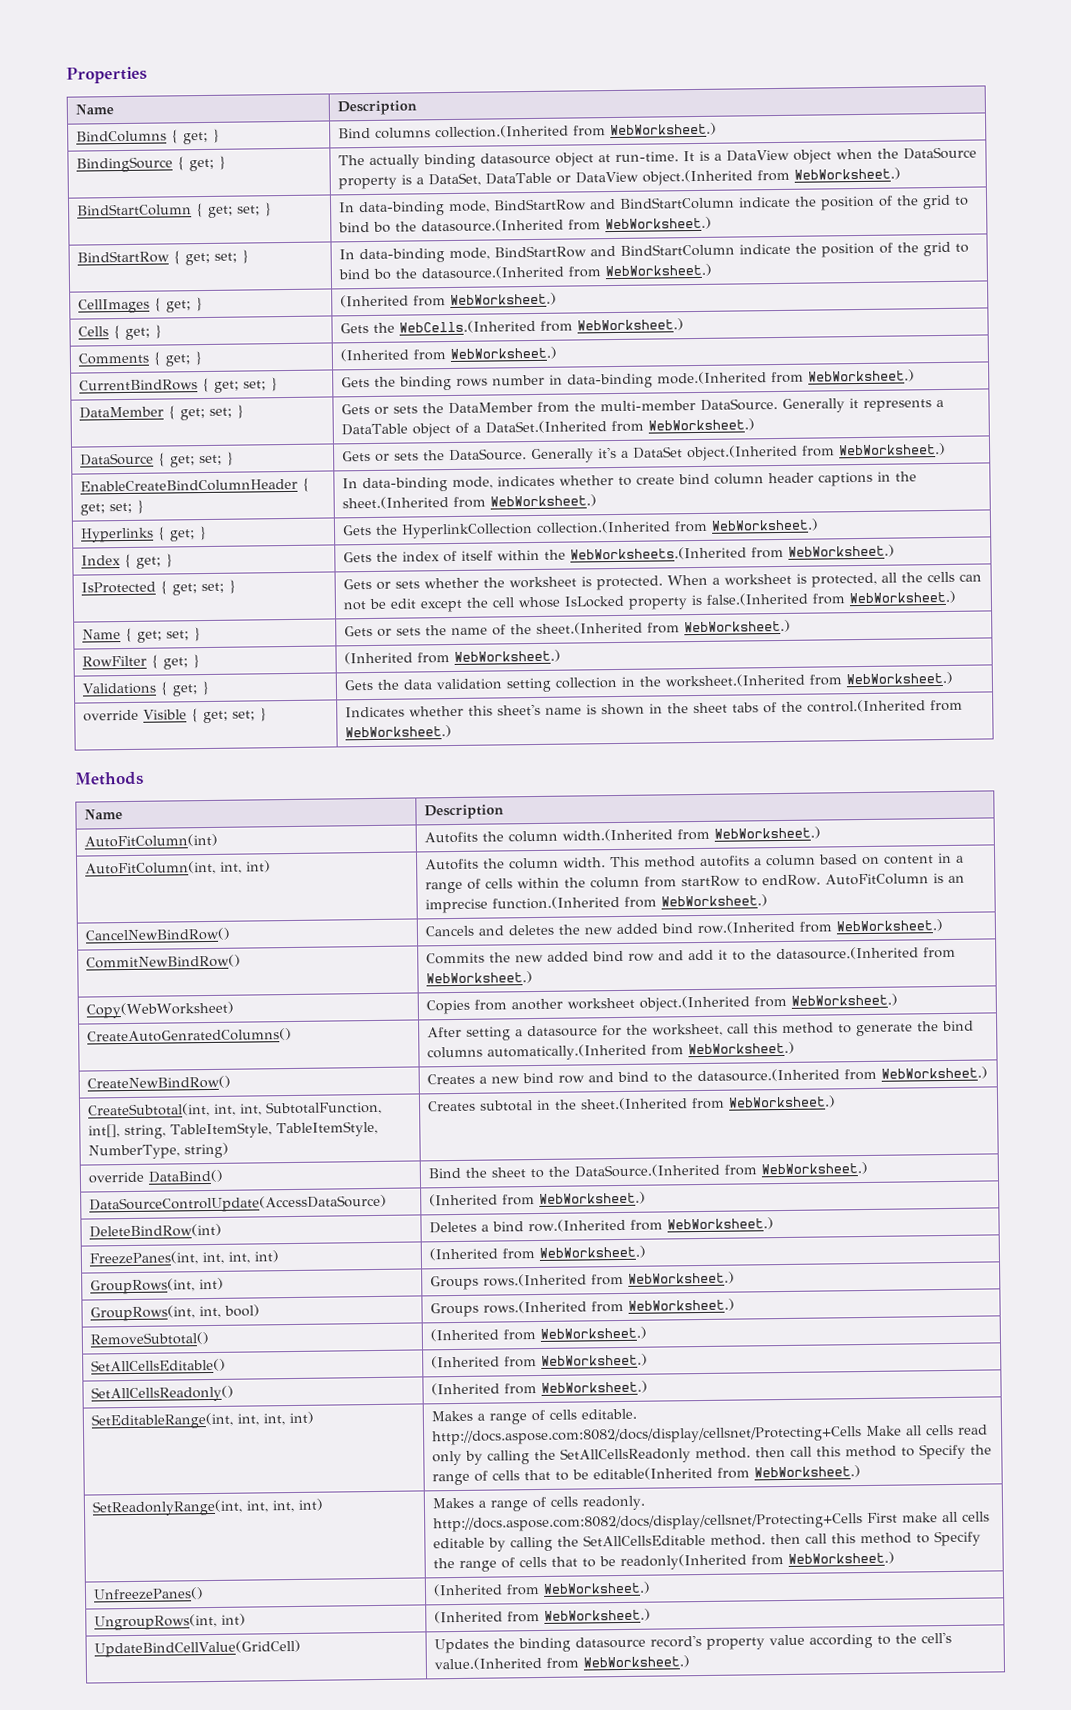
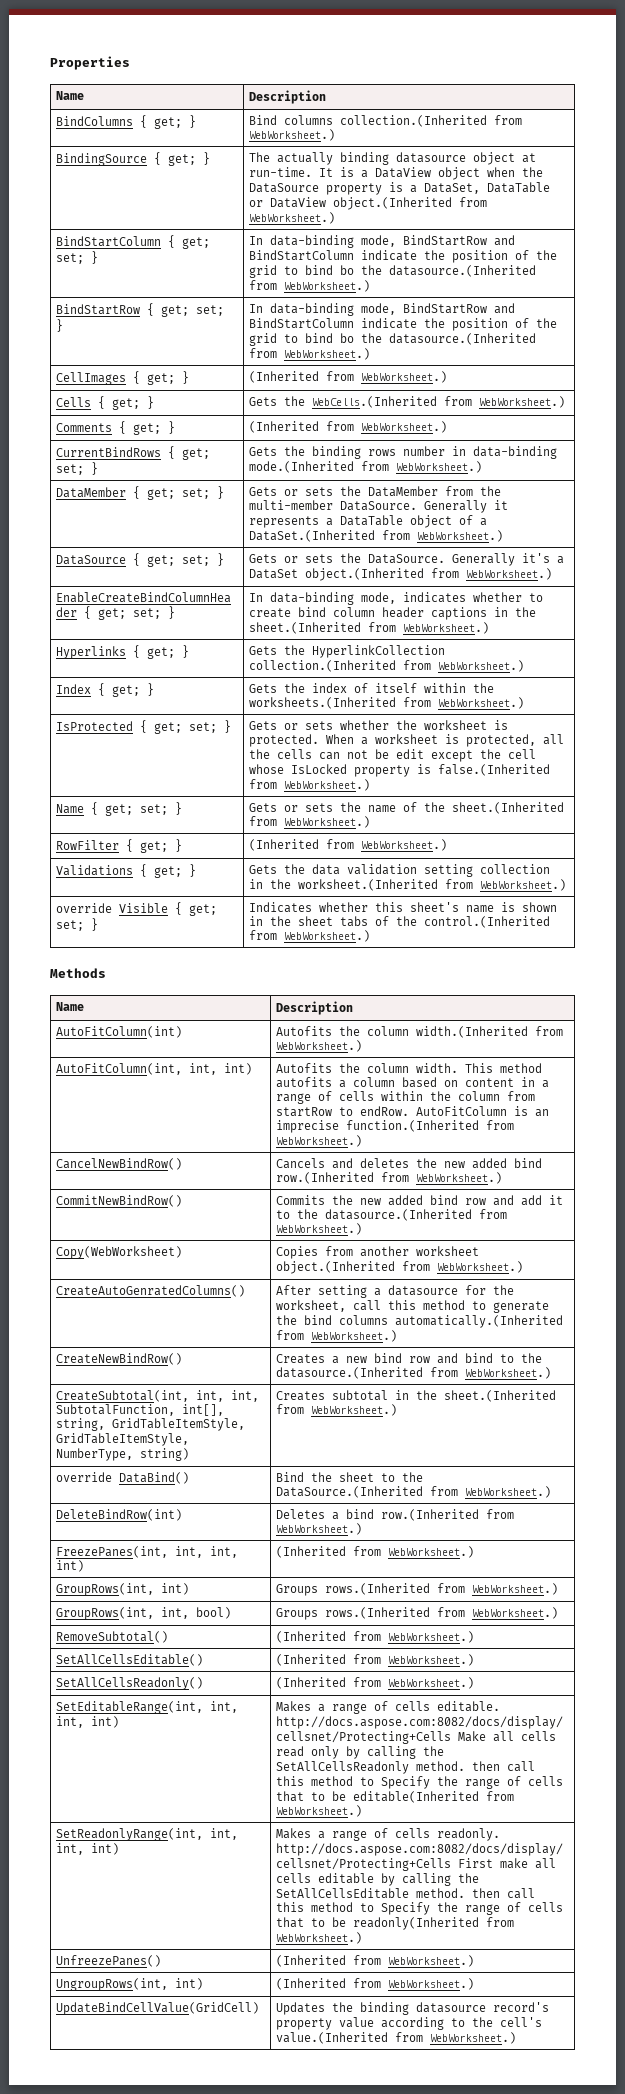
- Index { get; } | Gets the index of itself within the WebWorksheets.(Inherited from WebWorksheet.)
+ Index { get; } | Gets the index of itself within the worksheets.(Inherited from WebWorksheet.)
- CreateSubtotal(int, int, int, SubtotalFunction, int[], string, TableItemStyle, TableItemStyle, NumberType, string) | Creates subtotal in the sheet.(Inherited from WebWorksheet.)
+ CreateSubtotal(int, int, int, SubtotalFunction, int[], string, GridTableItemStyle, GridTableItemStyle, NumberType, string) | Creates subtotal in the sheet.(Inherited from WebWorksheet.)
- DataSourceControlUpdate(AccessDataSource) | (Inherited from WebWorksheet.)

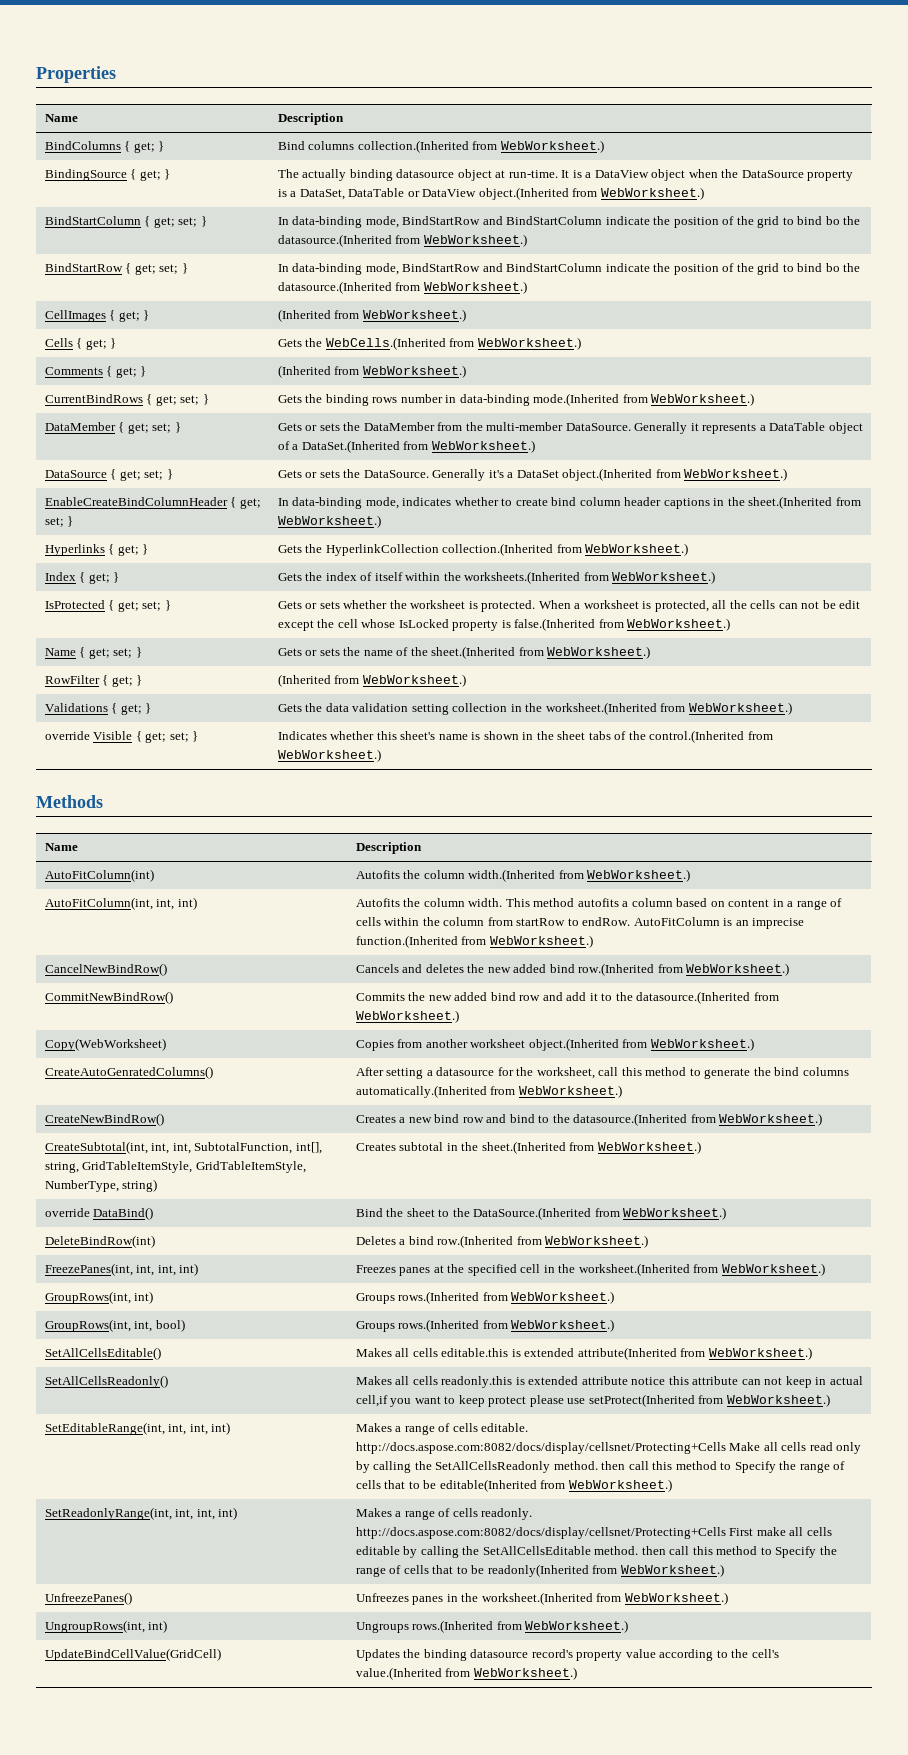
- FreezePanes(int, int, int, int) | (Inherited from WebWorksheet.)
+ FreezePanes(int, int, int, int) | Freezes panes at the specified cell in the worksheet.(Inherited from WebWorksheet.)
- RemoveSubtotal() | (Inherited from WebWorksheet.)
- SetAllCellsEditable() | (Inherited from WebWorksheet.)
- SetAllCellsReadonly() | (Inherited from WebWorksheet.)
+ SetAllCellsEditable() | Makes all cells editable.this is extended attribute(Inherited from WebWorksheet.)
+ SetAllCellsReadonly() | Makes all cells readonly.this is extended attribute notice this attribute can not keep in actual cell,if you want to keep protect please use setProtect(Inherited from WebWorksheet.)
- UnfreezePanes() | (Inherited from WebWorksheet.)
+ UnfreezePanes() | Unfreezes panes in the worksheet.(Inherited from WebWorksheet.)
- UngroupRows(int, int) | (Inherited from WebWorksheet.)
+ UngroupRows(int, int) | Ungroups rows.(Inherited from WebWorksheet.)

